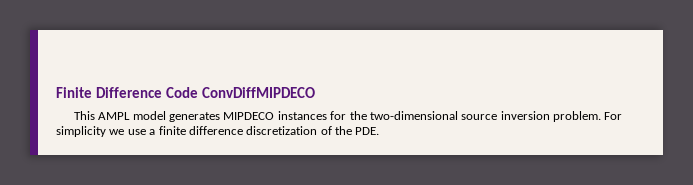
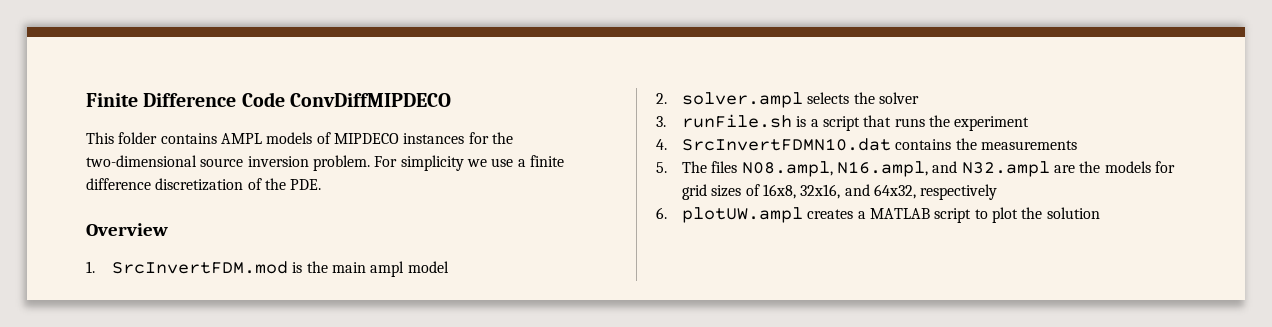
- This AMPL model generates MIPDECO instances for the two-dimensional source inversion problem.
+ This folder contains AMPL models of MIPDECO instances for the two-dimensional source inversion problem.
+ Overview
+ 1. SrcInvertFDM.mod is the main ampl model
+ 2. solver.ampl selects the solver
+ 3. runFile.sh is a script that runs the experiment
+ 4. SrcInvertFDMN10.dat contains the measurements
+ 5. The files N08.ampl, N16.ampl, and N32.ampl are the models for grid sizes of 16x8, 32x16, and 64x32, respectively
+ 6. plotUW.ampl creates a MATLAB script to plot the solution

